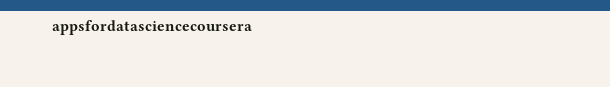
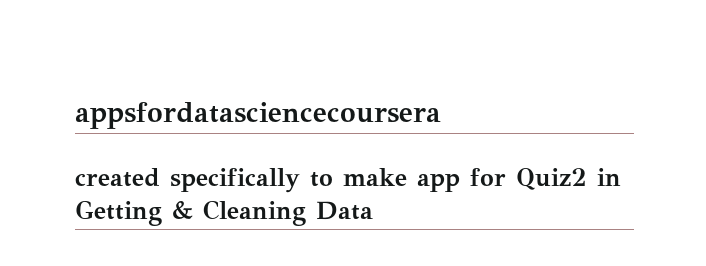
+ created specifically to make app for Quiz2 in Getting & Cleaning Data

